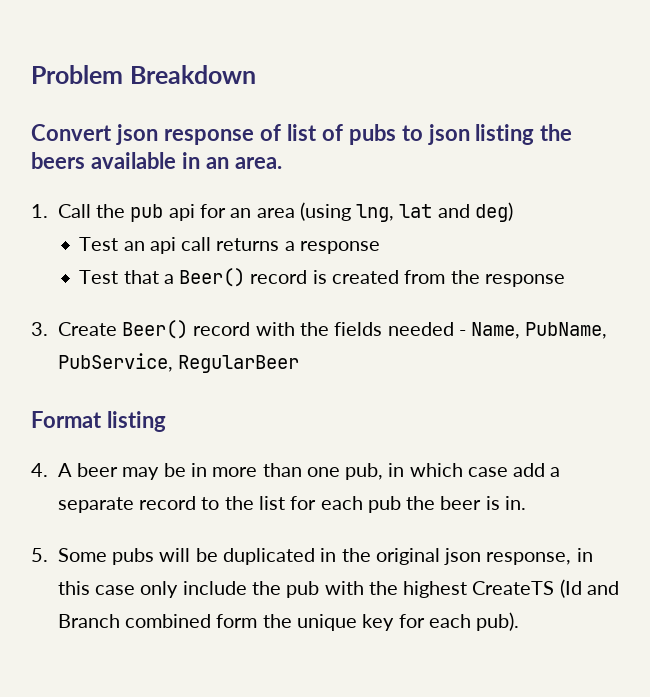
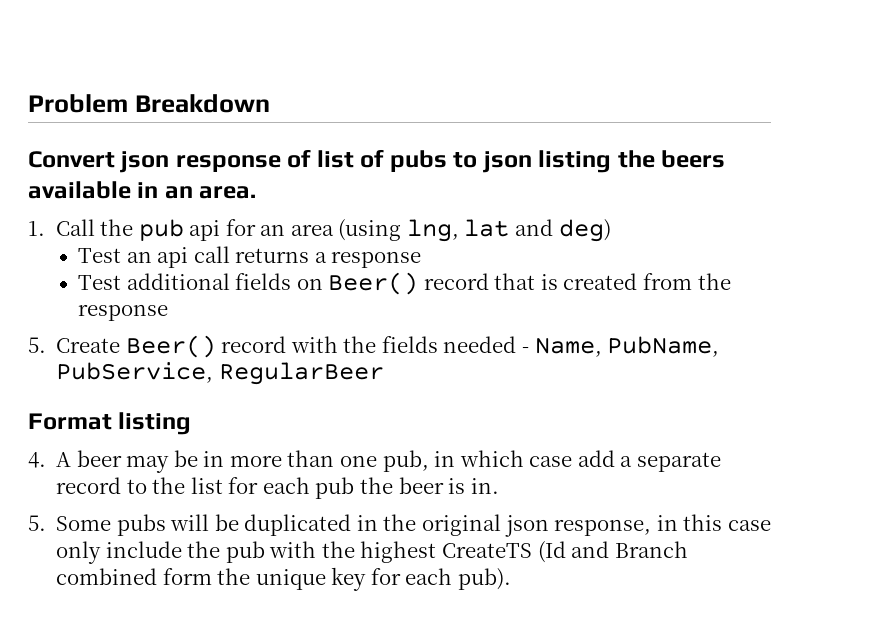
- Test that a Beer() record is created from the response
+ Test additional fields on Beer() record that is created from the response
- 3. Create Beer() record with the fields needed - Name, PubName, PubService, RegularBeer
+ 5. Create Beer() record with the fields needed - Name, PubName, PubService, RegularBeer

